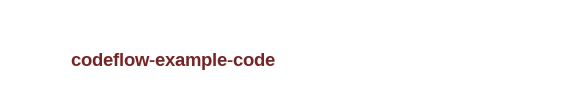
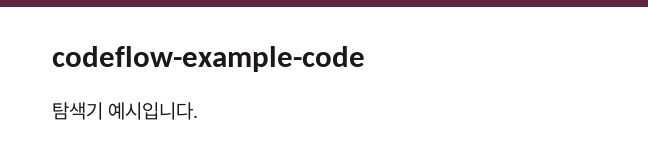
+ 탐색기 예시입니다.

